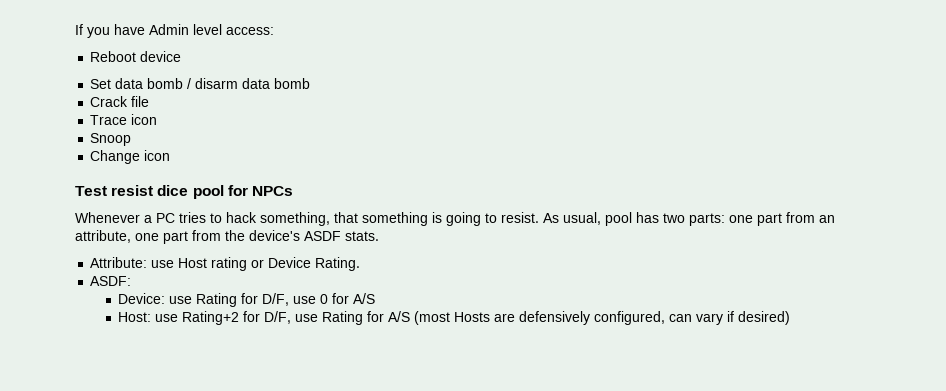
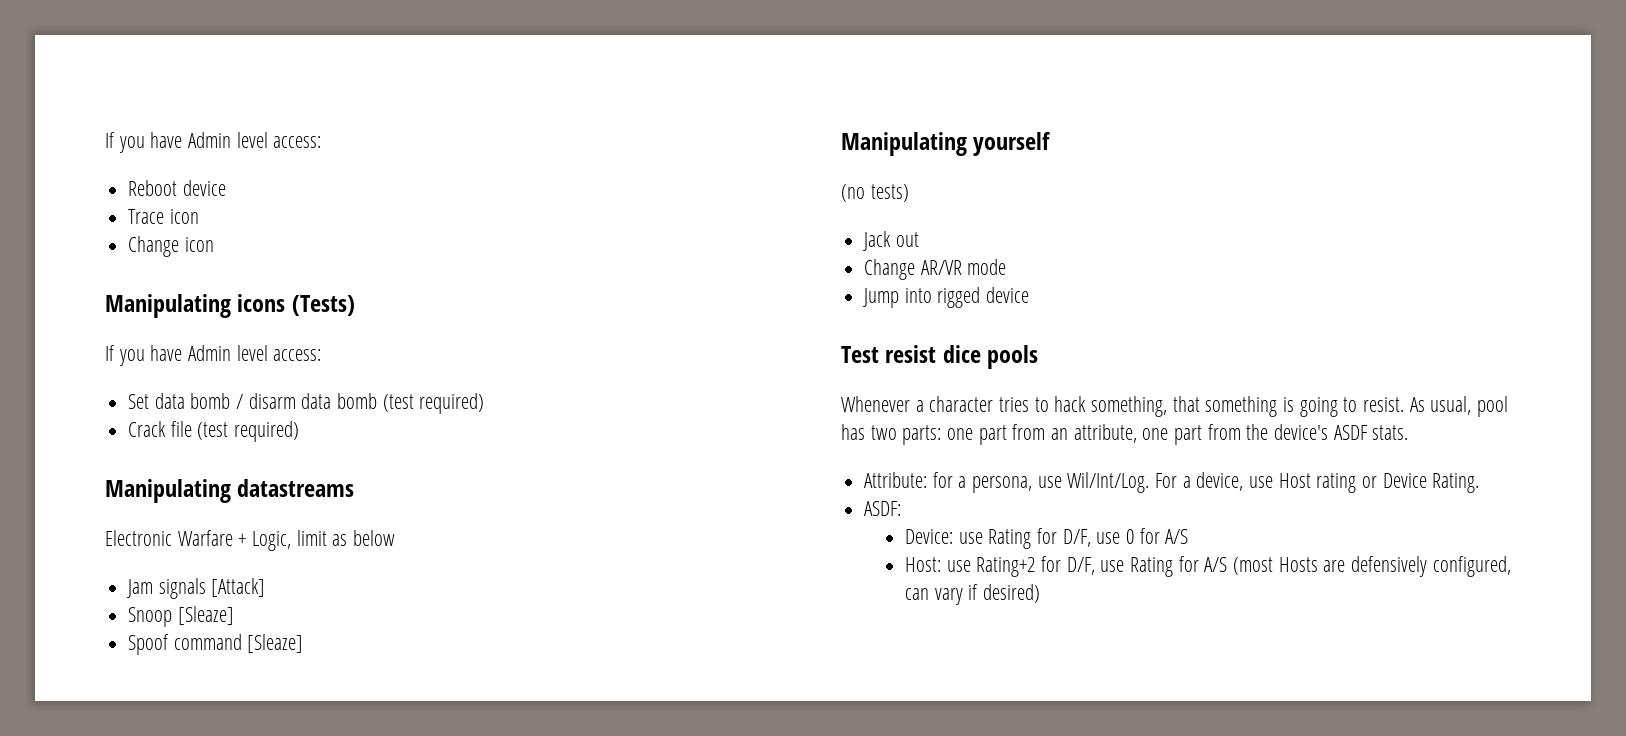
+ Trace icon
+ Change icon
+ Manipulating icons (Tests)
+ If you have Admin level access:
- Set data bomb / disarm data bomb
+ Set data bomb / disarm data bomb (test required)
- Crack file
- Trace icon
- Snoop
- Change icon
+ Crack file (test required)
+ Manipulating datastreams
+ Electronic Warfare + Logic, limit as below
+ Jam signals [Attack]
+ Snoop [Sleaze]
+ Spoof command [Sleaze]
+ Manipulating yourself
+ (no tests)
+ Jack out
+ Change AR/VR mode
+ Jump into rigged device
- Test resist dice pool for NPCs
+ Test resist dice pools
- Whenever a PC tries to hack something, that something is going to resist.
+ Whenever a character tries to hack something, that something is going to resist.
- Attribute: use Host rating or Device Rating.
+ Attribute: for a persona, use Wil/Int/Log. For a device, use Host rating or Device Rating.

